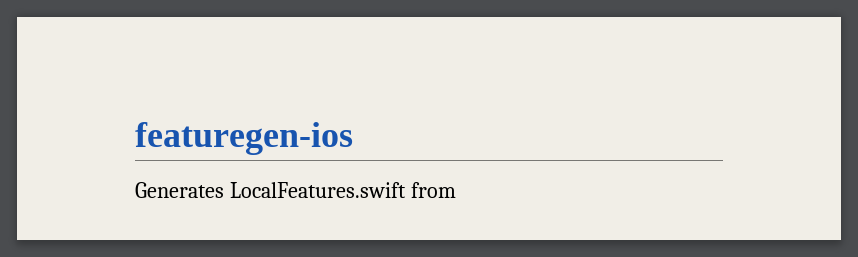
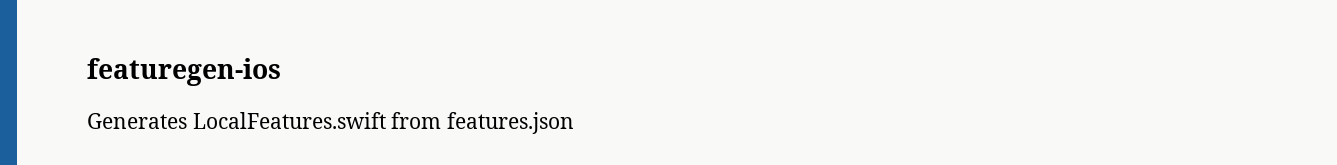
- Generates LocalFeatures.swift from
+ Generates LocalFeatures.swift from features.json

